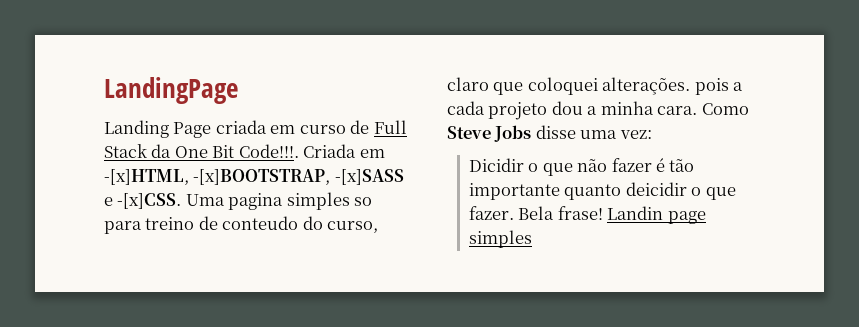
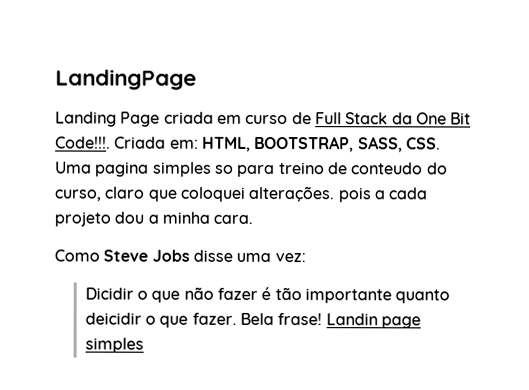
- Criada em -[x]HTML, -[x]BOOTSTRAP, -[x]SASS e -[x]CSS. Uma pagina simples so para treino de conteudo do curso, claro que coloquei alterações. pois a cada projeto dou a minha cara. Como Steve Jobs disse uma vez:
+ Criada em: HTML, BOOTSTRAP, SASS, CSS. Uma pagina simples so para treino de conteudo do curso, claro que coloquei alterações. pois a cada projeto dou a minha cara.
+ Como Steve Jobs disse uma vez:

